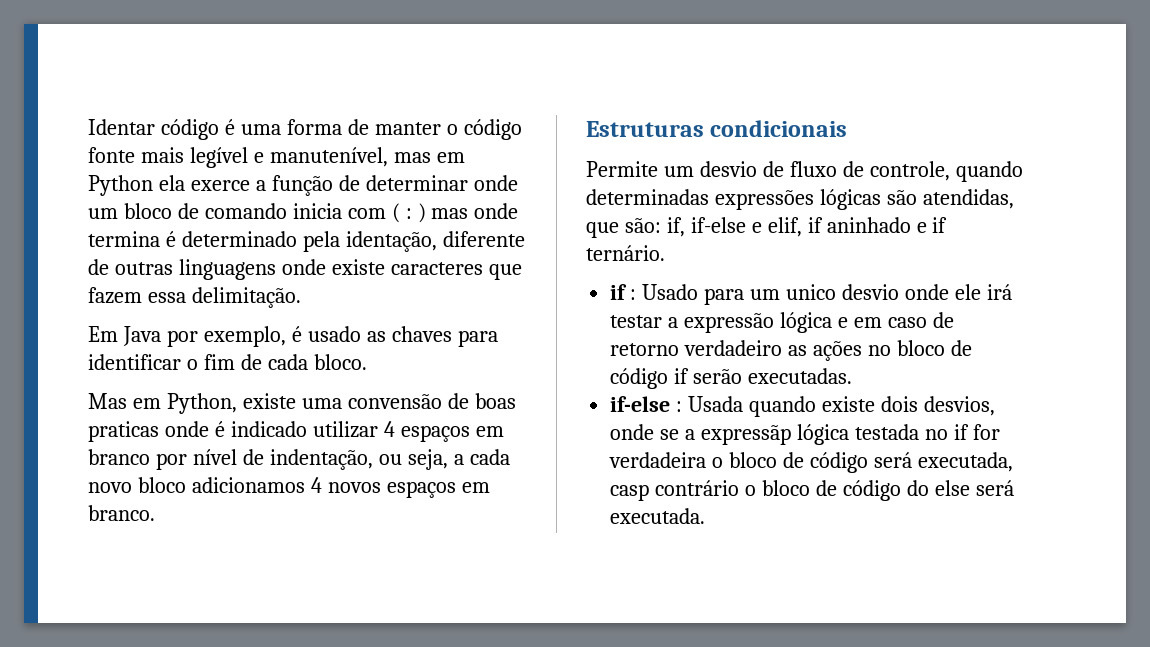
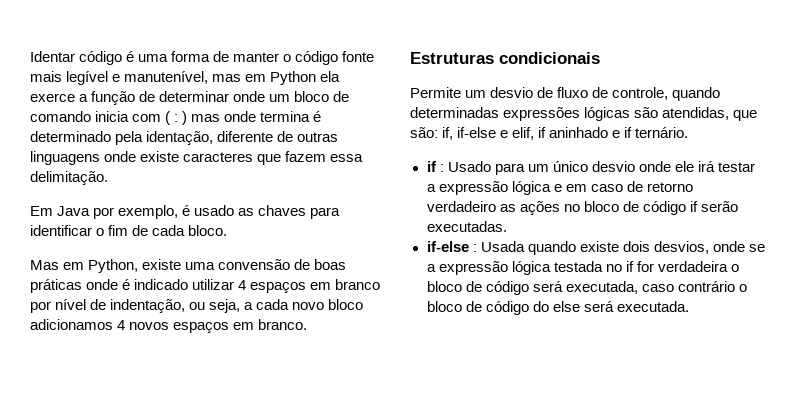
- Mas em Python, existe uma convensão de boas praticas onde é indicado utilizar 4 espaços em branco por nível de indentação, ou seja, a cada novo bloco adicionamos 4 novos espaços em branco.
+ Mas em Python, existe uma convensão de boas práticas onde é indicado utilizar 4 espaços em branco por nível de indentação, ou seja, a cada novo bloco adicionamos 4 novos espaços em branco.
- if : Usado para um unico desvio onde ele irá testar a expressão lógica e em caso de retorno verdadeiro as ações no bloco de código if serão executadas.
+ if : Usado para um único desvio onde ele irá testar a expressão lógica e em caso de retorno verdadeiro as ações no bloco de código if serão executadas.
- if-else : Usada quando existe dois desvios, onde se a expressãp lógica testada no if for verdadeira o bloco de código será executada, casp contrário o bloco de código do else será executada.
+ if-else : Usada quando existe dois desvios, onde se a expressão lógica testada no if for verdadeira o bloco de código será executada, caso contrário o bloco de código do else será executada.

